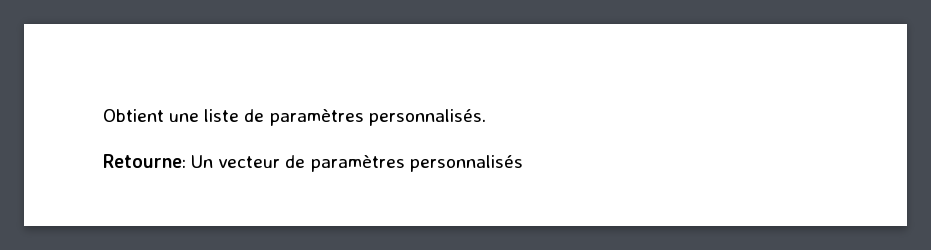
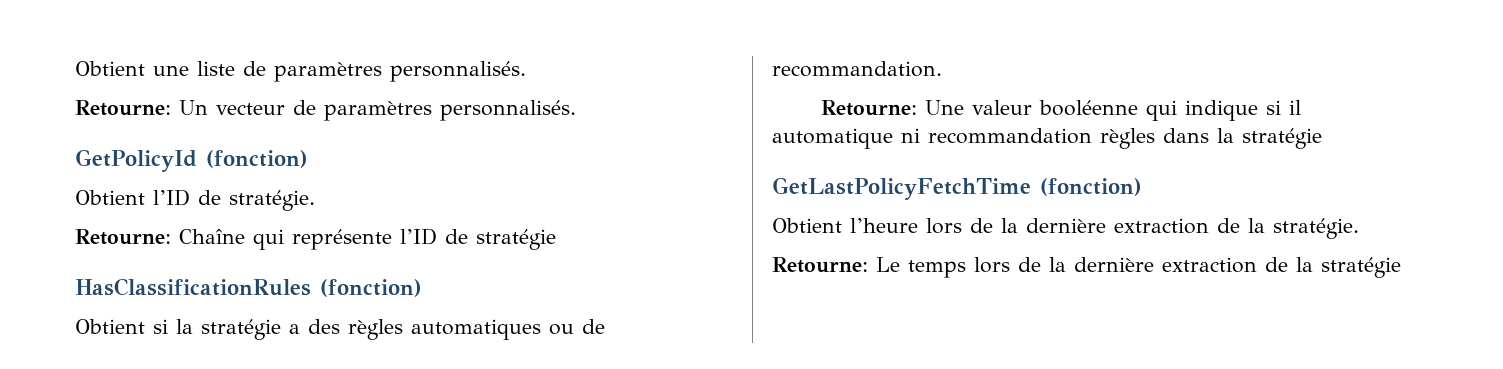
- Retourne: Un vecteur de paramètres personnalisés
+ Retourne: Un vecteur de paramètres personnalisés.
+ GetPolicyId (fonction)
+ Obtient l’ID de stratégie.
+ Retourne: Chaîne qui représente l’ID de stratégie
+ HasClassificationRules (fonction)
+ Obtient si la stratégie a des règles automatiques ou de recommandation.
+ Retourne: Une valeur booléenne qui indique si il automatique ni recommandation règles dans la stratégie
+ GetLastPolicyFetchTime (fonction)
+ Obtient l’heure lors de la dernière extraction de la stratégie.
+ Retourne: Le temps lors de la dernière extraction de la stratégie

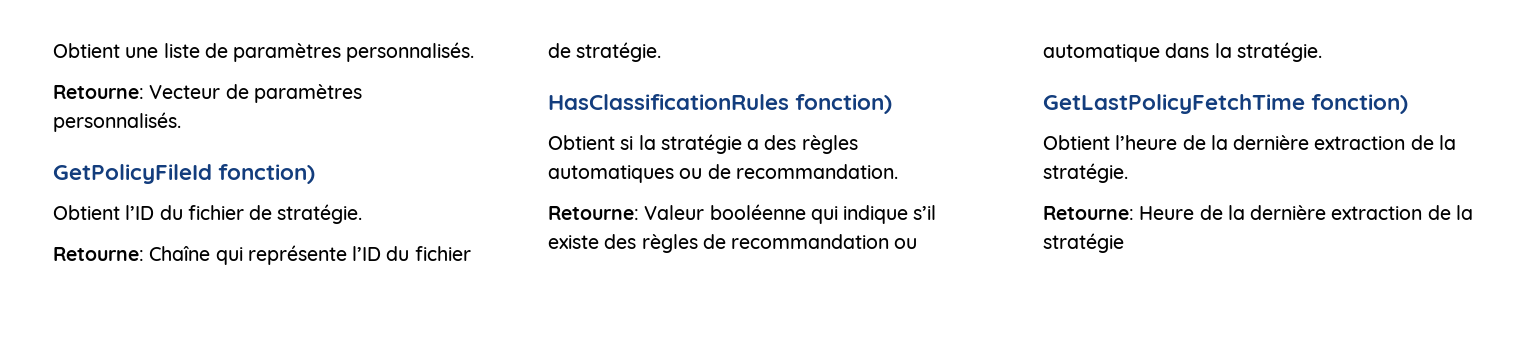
- Retourne: Un vecteur de paramètres personnalisés.
- GetPolicyId (fonction)
+ Retourne: Vecteur de paramètres personnalisés.
+ GetPolicyFileId fonction)
- Obtient l’ID de stratégie.
+ Obtient l’ID du fichier de stratégie.
- Retourne: Chaîne qui représente l’ID de stratégie
+ Retourne: Chaîne qui représente l’ID du fichier de stratégie.
- HasClassificationRules (fonction)
+ HasClassificationRules fonction)
- Retourne: Une valeur booléenne qui indique si il automatique ni recommandation règles dans la stratégie
+ Retourne: Valeur booléenne qui indique s’il existe des règles de recommandation ou automatique dans la stratégie.
- GetLastPolicyFetchTime (fonction)
+ GetLastPolicyFetchTime fonction)
- Obtient l’heure lors de la dernière extraction de la stratégie.
+ Obtient l’heure de la dernière extraction de la stratégie.
- Retourne: Le temps lors de la dernière extraction de la stratégie
+ Retourne: Heure de la dernière extraction de la stratégie

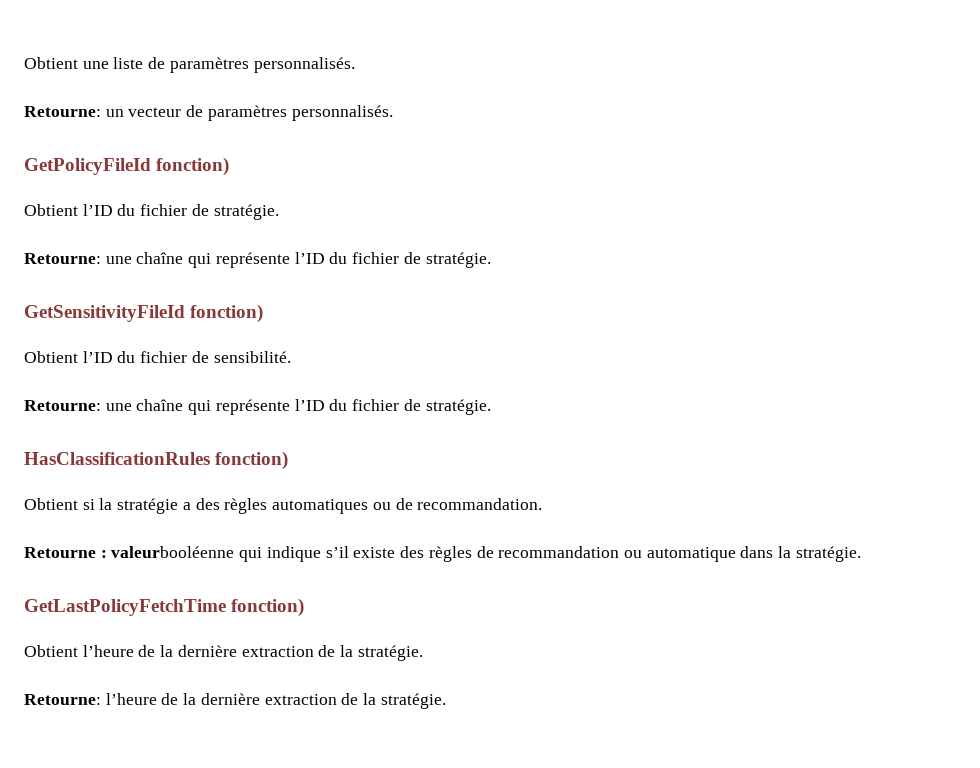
- Retourne: Vecteur de paramètres personnalisés.
+ Retourne: un vecteur de paramètres personnalisés.
  Obtient l’ID du fichier de stratégie.
- Retourne: Chaîne qui représente l’ID du fichier de stratégie.
+ Retourne: une chaîne qui représente l’ID du fichier de stratégie.
+ GetSensitivityFileId fonction)
+ Obtient l’ID du fichier de sensibilité.
+ Retourne: une chaîne qui représente l’ID du fichier de stratégie.
- Retourne: Valeur booléenne qui indique s’il existe des règles de recommandation ou automatique dans la stratégie.
+ Retourne : valeurbooléenne qui indique s’il existe des règles de recommandation ou automatique dans la stratégie.
- Retourne: Heure de la dernière extraction de la stratégie
+ Retourne: l’heure de la dernière extraction de la stratégie.

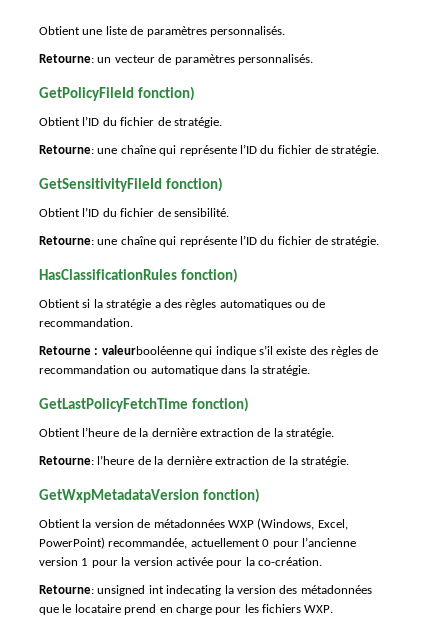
+ GetWxpMetadataVersion fonction)
+ Obtient la version de métadonnées WXP (Windows, Excel, PowerPoint) recommandée, actuellement 0 pour l’ancienne version 1 pour la version activée pour la co-création.
+ Retourne: unsigned int indecating la version des métadonnées que le locataire prend en charge pour les fichiers WXP.

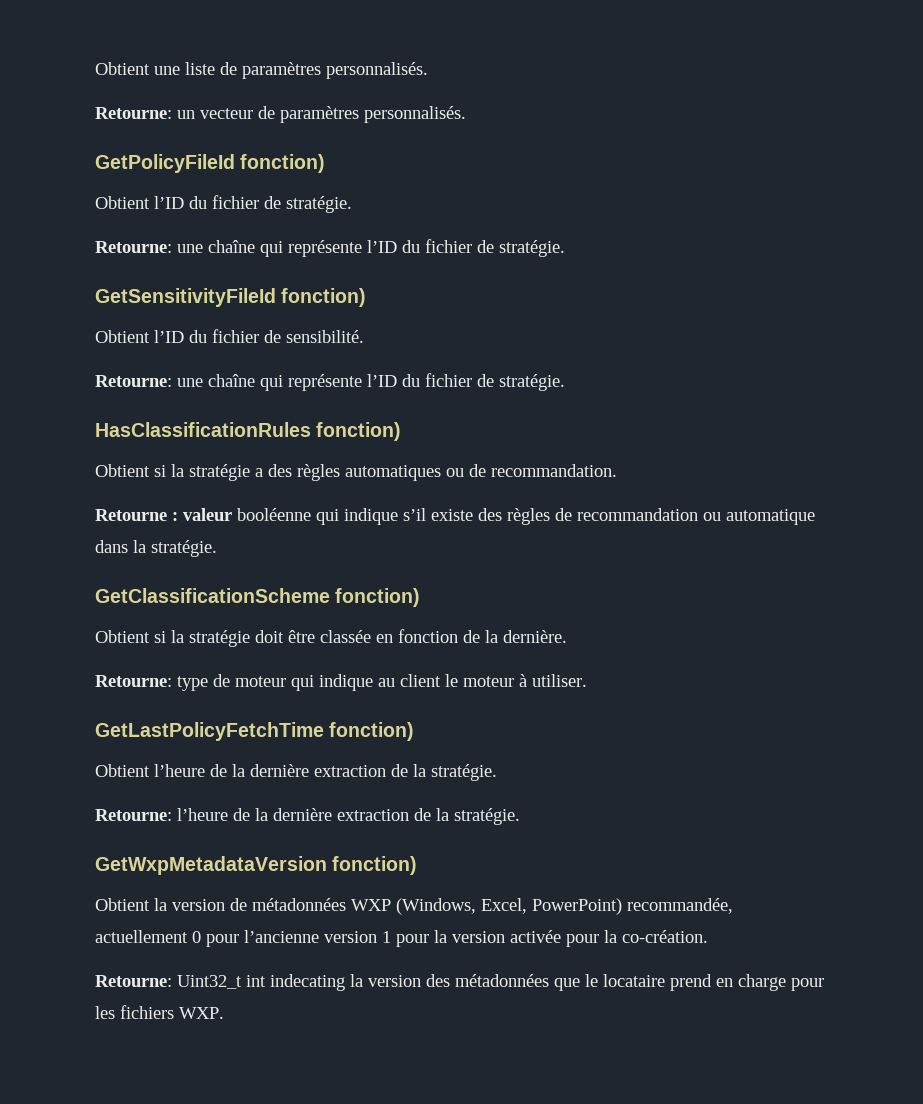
- Retourne : valeurbooléenne qui indique s’il existe des règles de recommandation ou automatique dans la stratégie.
+ Retourne : valeur booléenne qui indique s’il existe des règles de recommandation ou automatique dans la stratégie.
+ GetClassificationScheme fonction)
+ Obtient si la stratégie doit être classée en fonction de la dernière.
+ Retourne: type de moteur qui indique au client le moteur à utiliser.
- Retourne: unsigned int indecating la version des métadonnées que le locataire prend en charge pour les fichiers WXP.
+ Retourne: Uint32_t int indecating la version des métadonnées que le locataire prend en charge pour les fichiers WXP.

